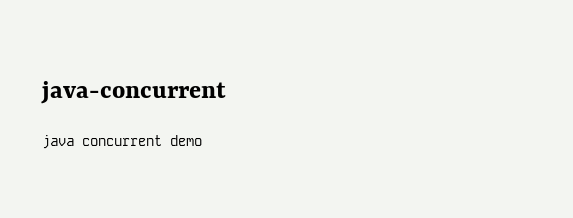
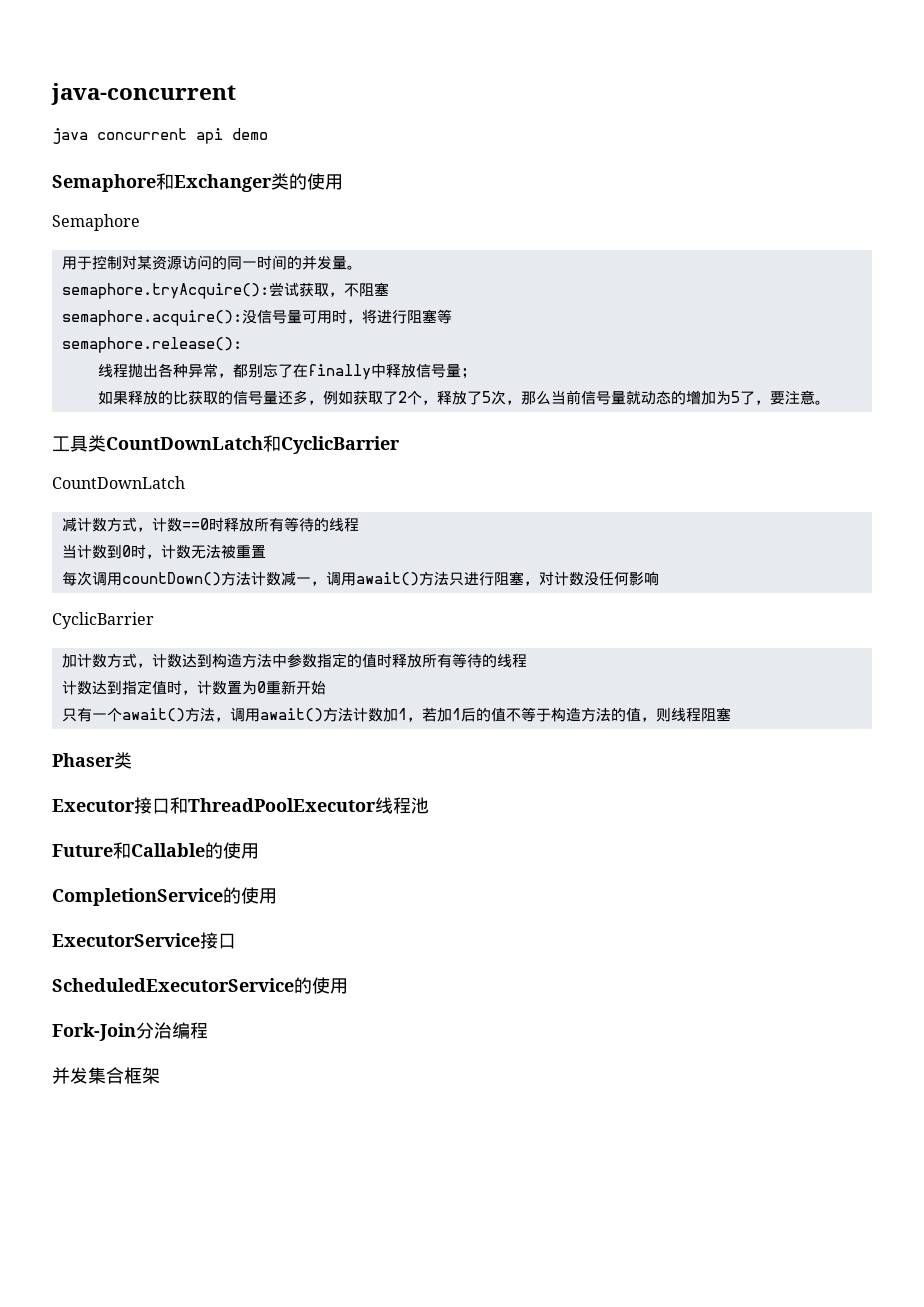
- java concurrent demo
+ java concurrent api demo
+ Semaphore和Exchanger类的使用
+ Semaphore
+ 用于控制对某资源访问的同一时间的并发量。
+ semaphore.tryAcquire():尝试获取，不阻塞
+ semaphore.acquire():没信号量可用时，将进行阻塞等
+ semaphore.release():
+ 线程抛出各种异常，都别忘了在finally中释放信号量；
+ 如果释放的比获取的信号量还多，例如获取了2个，释放了5次，那么当前信号量就动态的增加为5了，要注意。
+ 工具类CountDownLatch和CyclicBarrier
+ CountDownLatch
+ 减计数方式，计数==0时释放所有等待的线程
+ 当计数到0时，计数无法被重置
+ 每次调用countDown()方法计数减一，调用await()方法只进行阻塞，对计数没任何影响
+ CyclicBarrier
+ 加计数方式，计数达到构造方法中参数指定的值时释放所有等待的线程
+ 计数达到指定值时，计数置为0重新开始
+ 只有一个await()方法，调用await()方法计数加1，若加1后的值不等于构造方法的值，则线程阻塞
+ Phaser类
+ Executor接口和ThreadPoolExecutor线程池
+ Future和Callable的使用
+ CompletionService的使用
+ ExecutorService接口
+ ScheduledExecutorService的使用
+ Fork-Join分治编程
+ 并发集合框架

